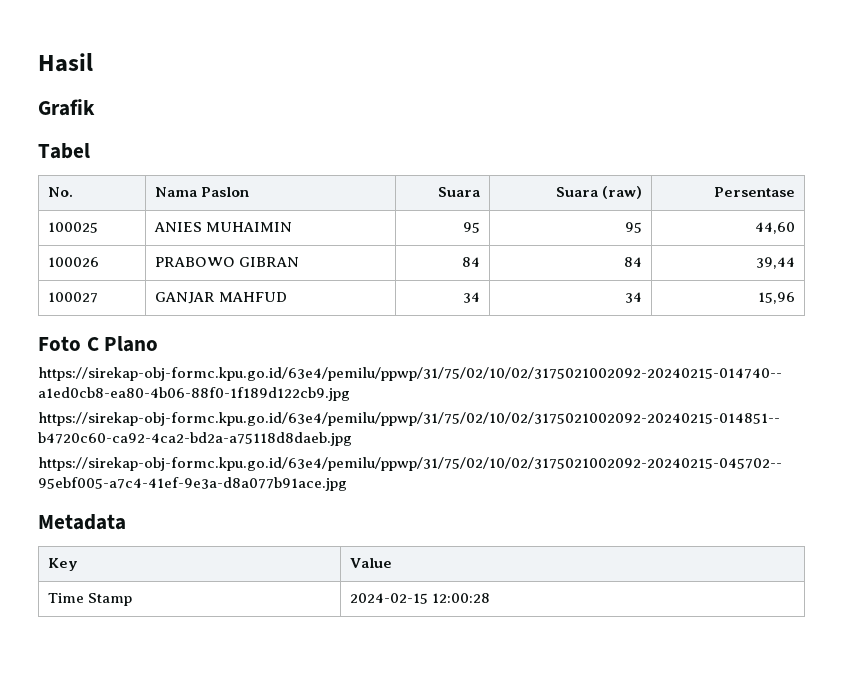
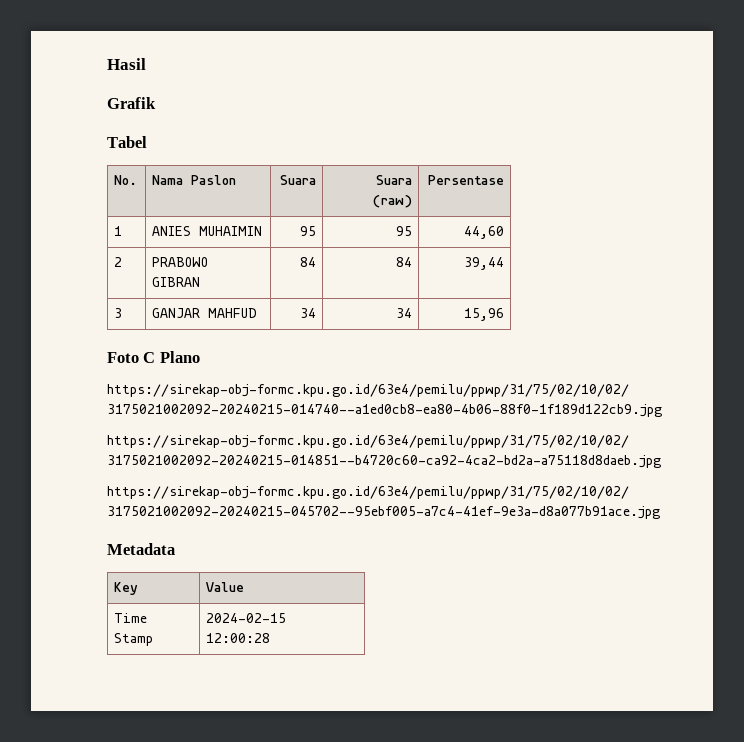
- 100025 | ANIES MUHAIMIN | 95 | 95 | 44,60
+ 1 | ANIES MUHAIMIN | 95 | 95 | 44,60
- 100026 | PRABOWO GIBRAN | 84 | 84 | 39,44
+ 2 | PRABOWO GIBRAN | 84 | 84 | 39,44
- 100027 | GANJAR MAHFUD | 34 | 34 | 15,96
+ 3 | GANJAR MAHFUD | 34 | 34 | 15,96

